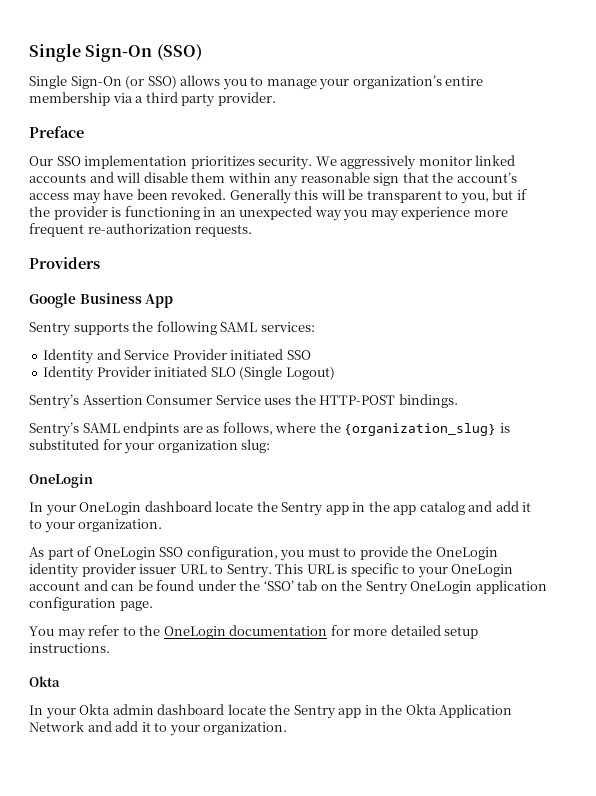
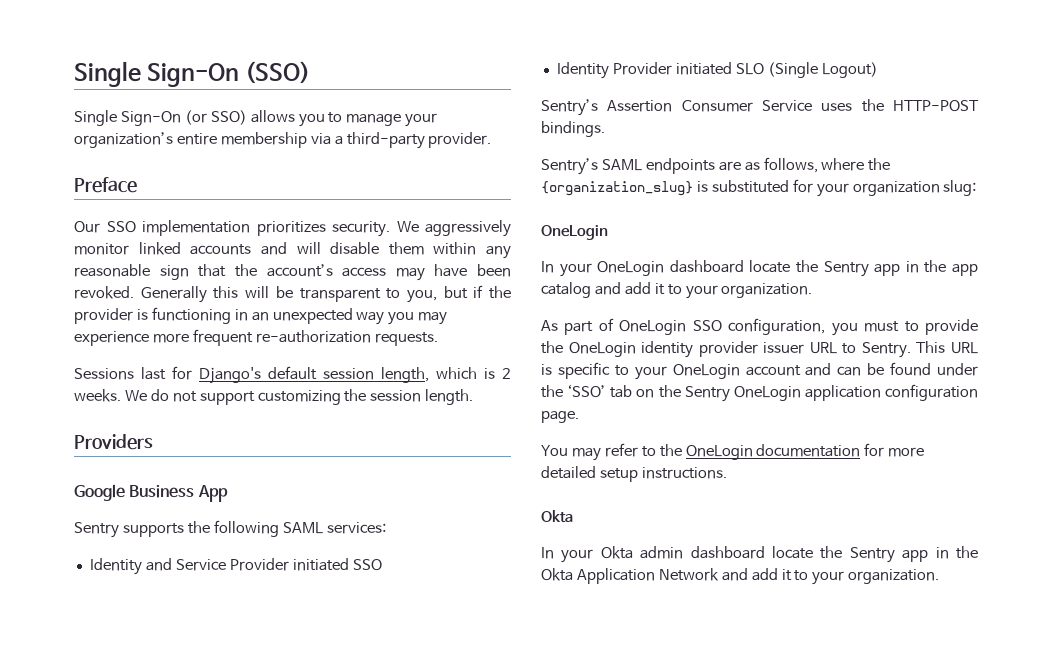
- Single Sign-On (or SSO) allows you to manage your organization’s entire membership via a third party provider.
+ Single Sign-On (or SSO) allows you to manage your organization’s entire membership via a third-party provider.
+ Sessions last for Django's default session length, which is 2 weeks. We do not support customizing the session length.
- Sentry’s SAML endpints are as follows, where the {organization_slug} is substituted for your organization slug:
+ Sentry’s SAML endpoints are as follows, where the {organization_slug} is substituted for your organization slug:

